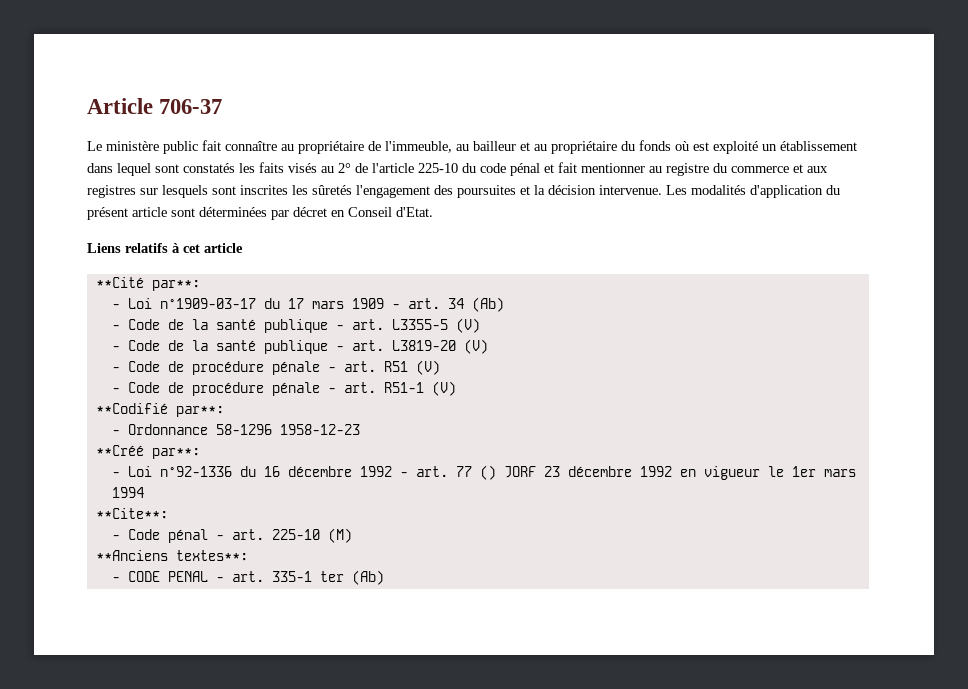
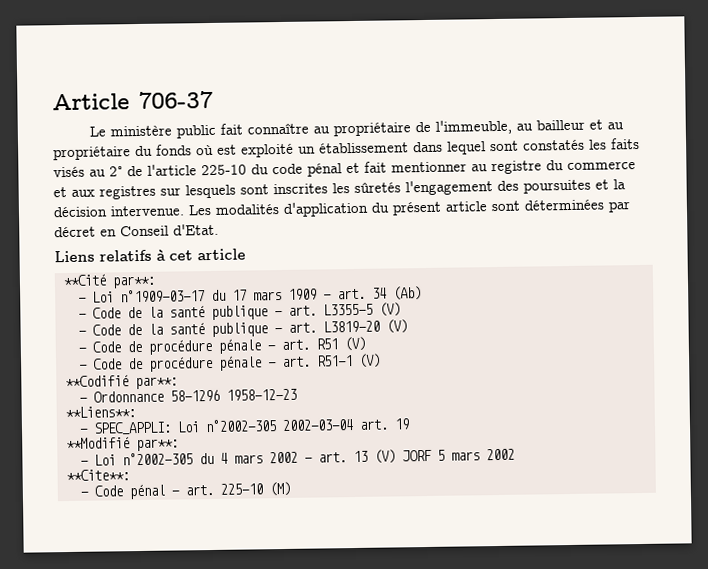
- **Créé par**:
- - Loi n°92-1336 du 16 décembre 1992 - art. 77 () JORF 23 décembre 1992 en vigueur le 1er mars 1994
+ **Liens**:
+ - SPEC_APPLI: Loi n°2002-305 2002-03-04 art. 19
+ **Modifié par**:
+ - Loi n°2002-305 du 4 mars 2002 - art. 13 (V) JORF 5 mars 2002
- **Anciens textes**:
- - CODE PENAL - art. 335-1 ter (Ab)

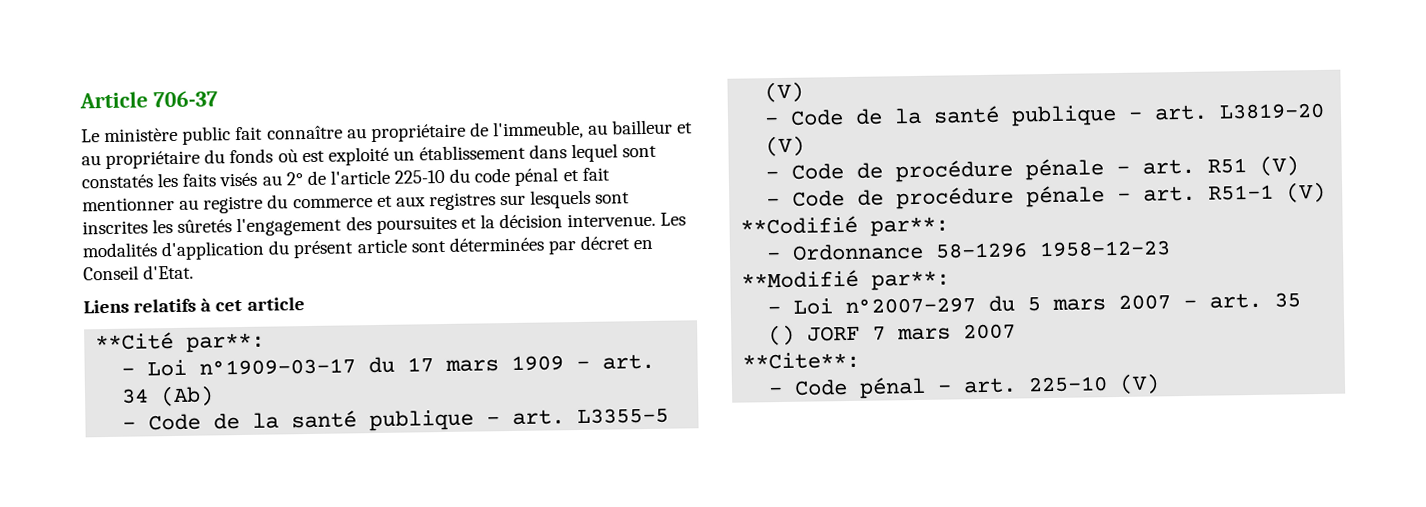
- **Liens**:
- - SPEC_APPLI: Loi n°2002-305 2002-03-04 art. 19
  **Modifié par**:
- - Loi n°2002-305 du 4 mars 2002 - art. 13 (V) JORF 5 mars 2002
+ - Loi n°2007-297 du 5 mars 2007 - art. 35 () JORF 7 mars 2007
- - Code pénal - art. 225-10 (M)
+ - Code pénal - art. 225-10 (V)

